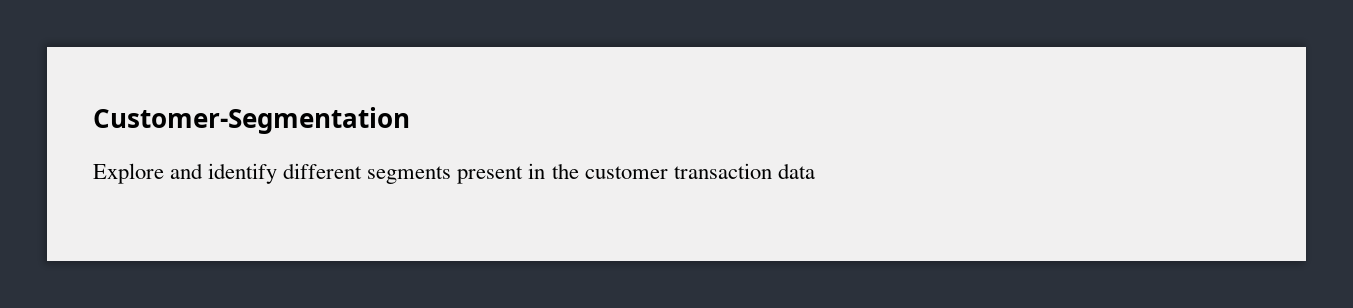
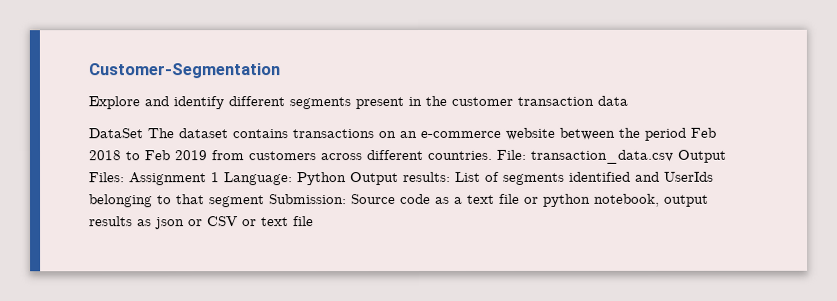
+ DataSet The dataset contains transactions on an e-commerce website between the period Feb 2018 to Feb 2019 from customers across different countries. File: transaction_data.csv Output Files: Assignment 1 Language: Python Output results: List of segments identified and UserIds belonging to that segment Submission: Source code as a text file or python notebook, output results as json or CSV or text file

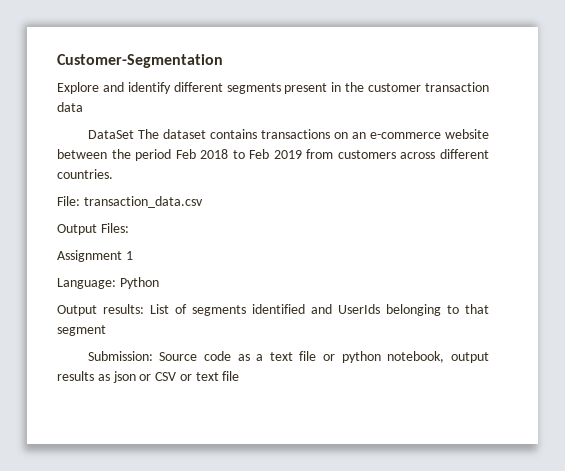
- DataSet The dataset contains transactions on an e-commerce website between the period Feb 2018 to Feb 2019 from customers across different countries. File:
+ DataSet The dataset contains transactions on an e-commerce website between the period Feb 2018 to Feb 2019 from customers across different countries.
+ File:
- transaction_data.csv Output Files: Assignment 1 Language:
+ transaction_data.csv
+ Output Files:
+ Assignment 1
+ Language:
- Python Output results:
+ Python
+ Output results:
- List of segments identified and UserIds belonging to that segment Submission:
+ List of segments identified and UserIds belonging to that segment
+ Submission:

